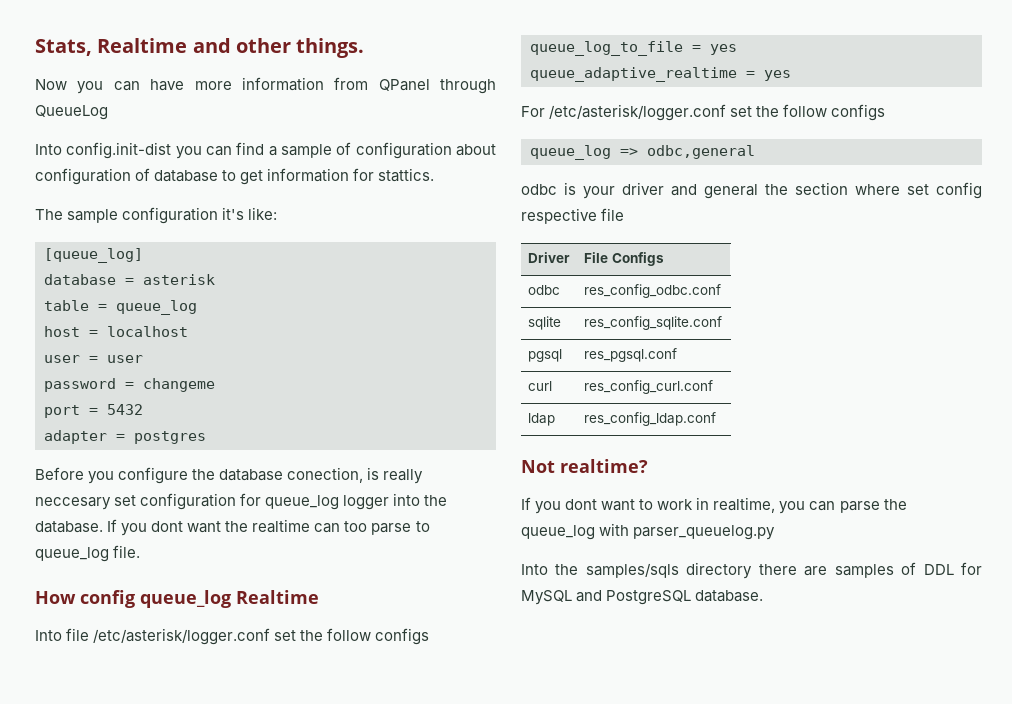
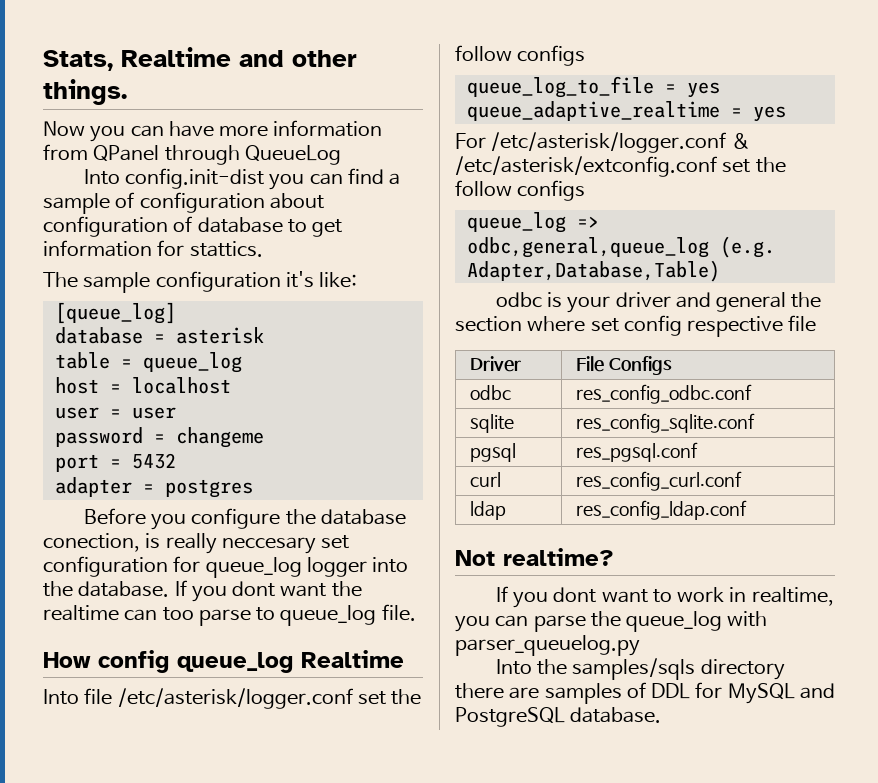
- For /etc/asterisk/logger.conf set the follow configs
+ For /etc/asterisk/logger.conf & /etc/asterisk/extconfig.conf set the follow configs
- queue_log => odbc,general
+ queue_log => odbc,general,queue_log (e.g. Adapter,Database,Table)

